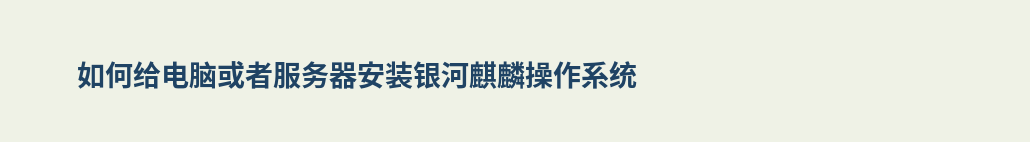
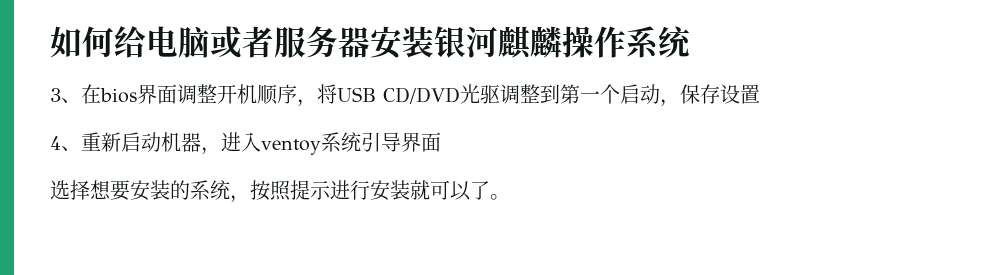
+ 3、在bios界面调整开机顺序，将USB CD/DVD光驱调整到第一个启动，保存设置
+ 4、重新启动机器，进入ventoy系统引导界面
+ 选择想要安装的系统，按照提示进行安装就可以了。

